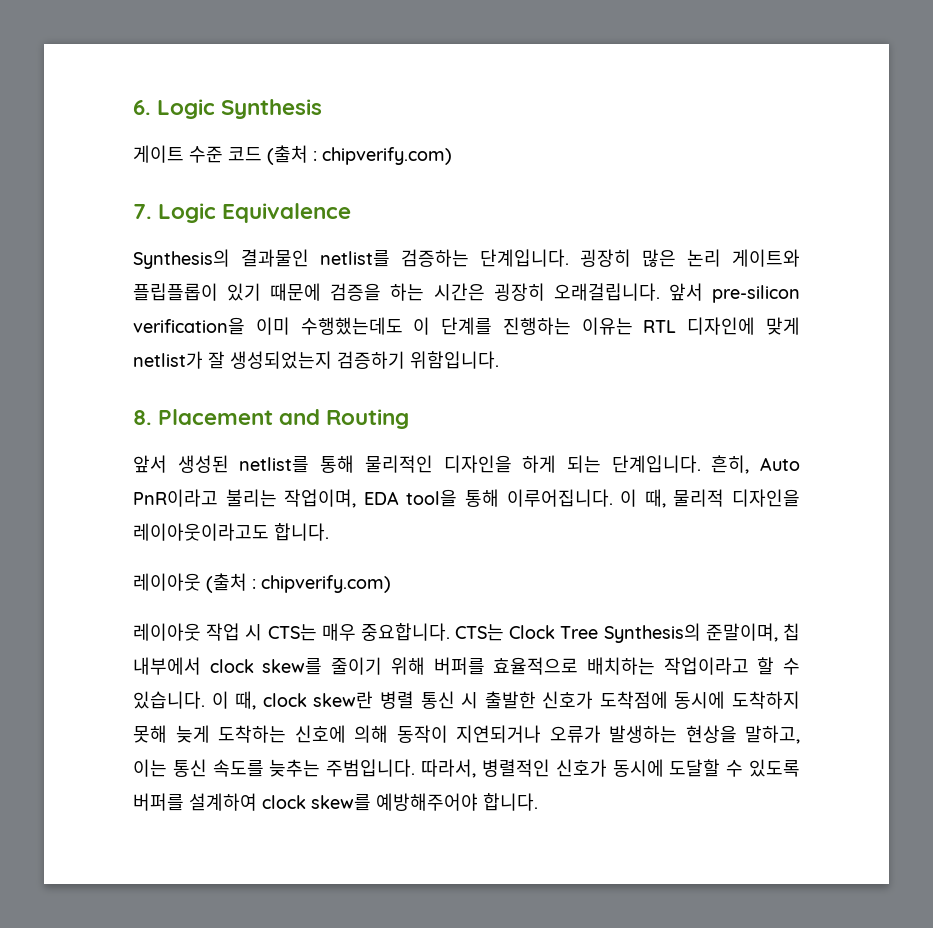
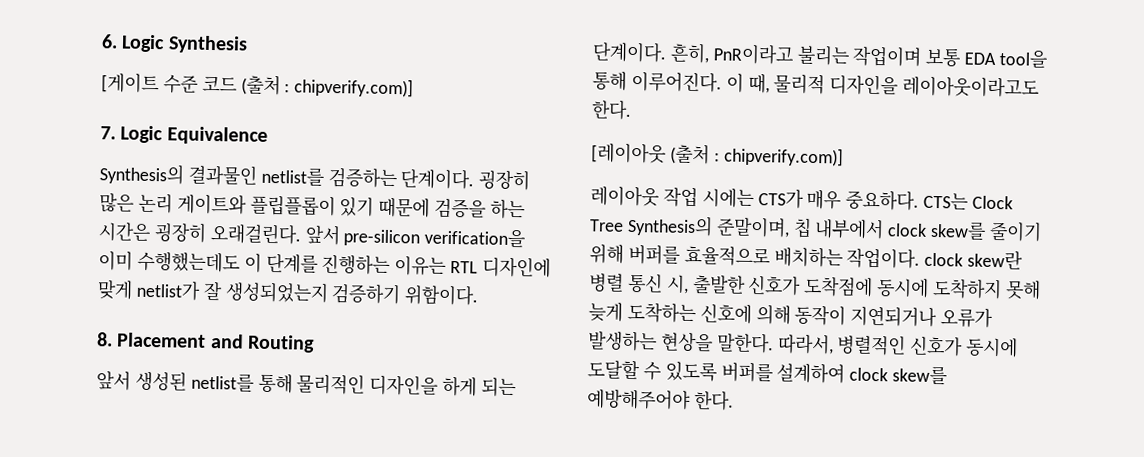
- 게이트 수준 코드 (출처 : chipverify.com)
+ [게이트 수준 코드 (출처 : chipverify.com)]
- Synthesis의 결과물인 netlist를 검증하는 단계입니다.
+ Synthesis의 결과물인 netlist를 검증하는 단계이다.
- 굉장히 많은 논리 게이트와 플립플롭이 있기 때문에 검증을 하는 시간은 굉장히 오래걸립니다.
+ 굉장히 많은 논리 게이트와 플립플롭이 있기 때문에 검증을 하는 시간은 굉장히 오래걸린다.
- 앞서 pre-silicon verification을 이미 수행했는데도 이 단계를 진행하는 이유는 RTL 디자인에 맞게 netlist가 잘 생성되었는지 검증하기 위함입니다.
+ 앞서 pre-silicon verification을 이미 수행했는데도 이 단계를 진행하는 이유는 RTL 디자인에 맞게 netlist가 잘 생성되었는지 검증하기 위함이다.
- 앞서 생성된 netlist를 통해 물리적인 디자인을 하게 되는 단계입니다. 흔히, Auto PnR이라고 불리는 작업이며, EDA tool을 통해 이루어집니다.
+ 앞서 생성된 netlist를 통해 물리적인 디자인을 하게 되는 단계이다. 흔히, PnR이라고 불리는 작업이며 보통 EDA tool을 통해 이루어진다.
- 이 때, 물리적 디자인을 레이아웃이라고도 합니다.
- 레이아웃 (출처 : chipverify.com)
+ 이 때, 물리적 디자인을 레이아웃이라고도 한다.
+ [레이아웃 (출처 : chipverify.com)]
- 레이아웃 작업 시 CTS는 매우 중요합니다.
+ 레이아웃 작업 시에는 CTS가 매우 중요하다.
- CTS는 Clock Tree Synthesis의 준말이며, 칩 내부에서 clock skew를 줄이기 위해 버퍼를 효율적으로 배치하는 작업이라고 할 수 있습니다. 이 때, clock skew란 병렬 통신 시 출발한 신호가 도착점에 동시에 도착하지 못해 늦게 도착하는 신호에 의해 동작이 지연되거나 오류가 발생하는 현상을 말하고, 이는 통신 속도를 늦추는 주범입니다.
+ CTS는 Clock Tree Synthesis의 준말이며, 칩 내부에서 clock skew를 줄이기 위해 버퍼를 효율적으로 배치하는 작업이다. clock skew란 병렬 통신 시, 출발한 신호가 도착점에 동시에 도착하지 못해 늦게 도착하는 신호에 의해 동작이 지연되거나 오류가 발생하는 현상을 말한다.
- 따라서, 병렬적인 신호가 동시에 도달할 수 있도록 버퍼를 설계하여 clock skew를 예방해주어야 합니다.
+ 따라서, 병렬적인 신호가 동시에 도달할 수 있도록 버퍼를 설계하여 clock skew를 예방해주어야 한다.

